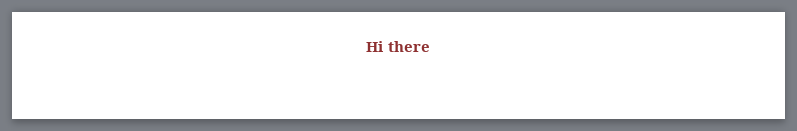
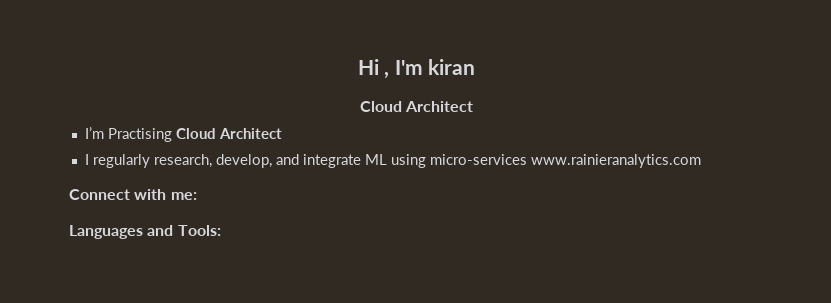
- Hi there
+ Hi , I'm kiran
+ Cloud Architect
+ I’m Practising Cloud Architect
+ I regularly research, develop, and integrate ML using micro-services www.rainieranalytics.com
+ Connect with me:
+ Languages and Tools:

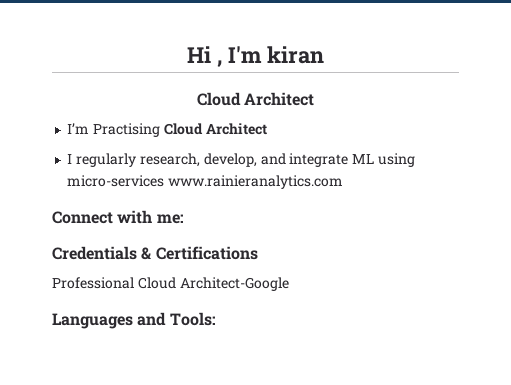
+ Credentials & Certifications
+ Professional Cloud Architect-Google

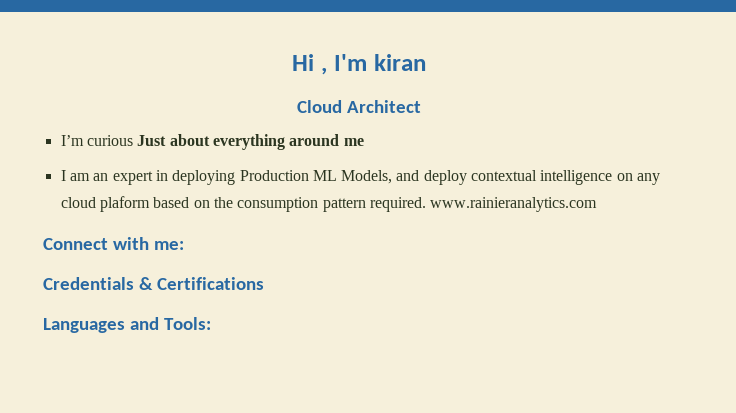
- I’m Practising Cloud Architect
- I regularly research, develop, and integrate ML using micro-services www.rainieranalytics.com
+ I’m curious Just about everything around me
+ I am an expert in deploying Production ML Models, and deploy contextual intelligence on any cloud plaform based on the consumption pattern required. www.rainieranalytics.com
- Professional Cloud Architect-Google

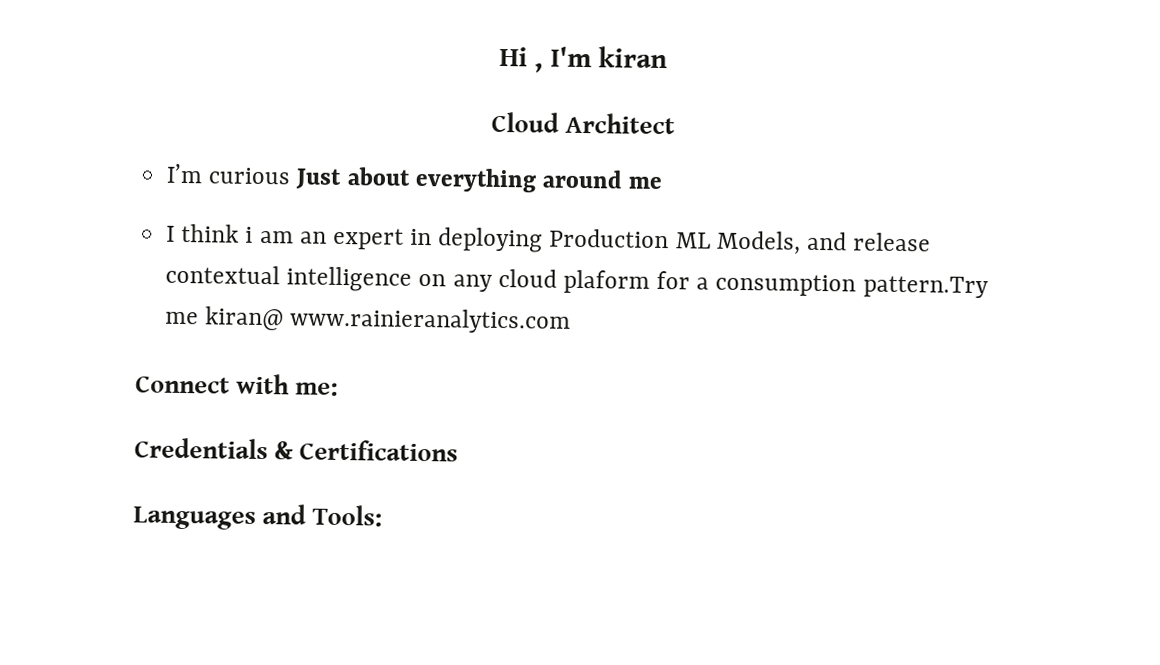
- I am an expert in deploying Production ML Models, and deploy contextual intelligence on any cloud plaform based on the consumption pattern required. www.rainieranalytics.com
+ I think i am an expert in deploying Production ML Models, and release contextual intelligence on any cloud plaform for a consumption pattern.Try me kiran@ www.rainieranalytics.com

